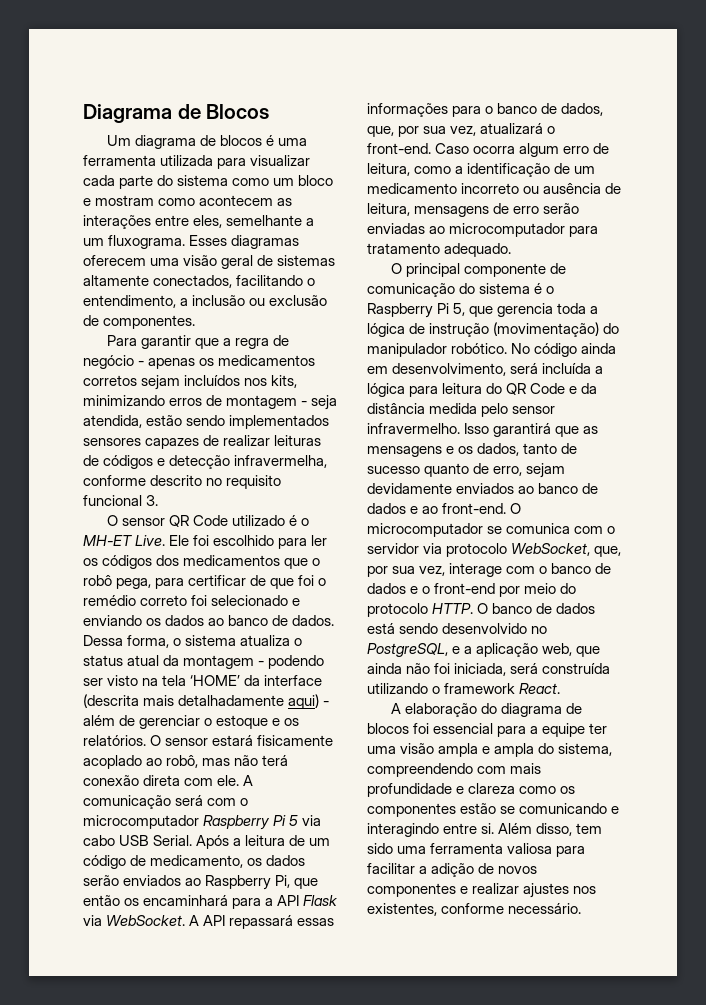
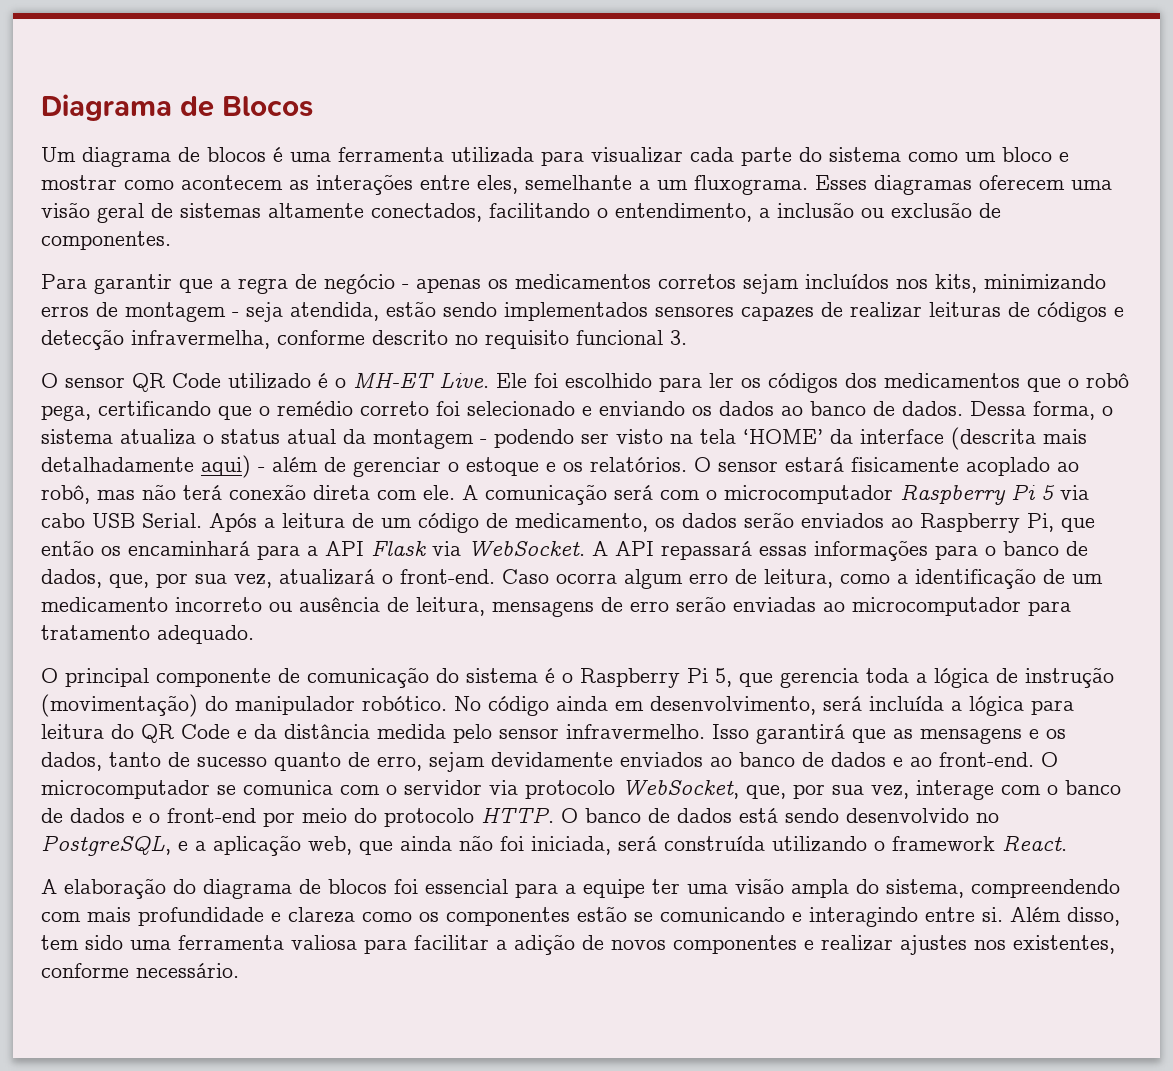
- Um diagrama de blocos é uma ferramenta utilizada para visualizar cada parte do sistema como um bloco e mostram como acontecem as interações entre eles, semelhante a um fluxograma.
+ Um diagrama de blocos é uma ferramenta utilizada para visualizar cada parte do sistema como um bloco e mostrar como acontecem as interações entre eles, semelhante a um fluxograma.
- Ele foi escolhido para ler os códigos dos medicamentos que o robô pega, para certificar de que foi o remédio correto foi selecionado e enviando os dados ao banco de dados.
+ Ele foi escolhido para ler os códigos dos medicamentos que o robô pega, certificando que o remédio correto foi selecionado e enviando os dados ao banco de dados.
- A elaboração do diagrama de blocos foi essencial para a equipe ter uma visão ampla e ampla do sistema, compreendendo com mais profundidade e clareza como os componentes estão se comunicando e interagindo entre si.
+ A elaboração do diagrama de blocos foi essencial para a equipe ter uma visão ampla do sistema, compreendendo com mais profundidade e clareza como os componentes estão se comunicando e interagindo entre si.

